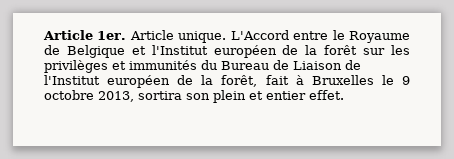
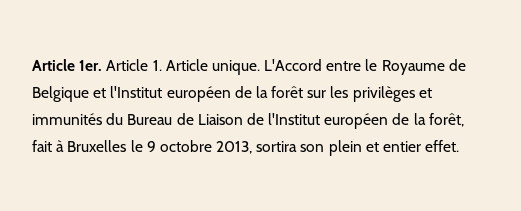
- Article unique.
+ Article 1. Article unique.

